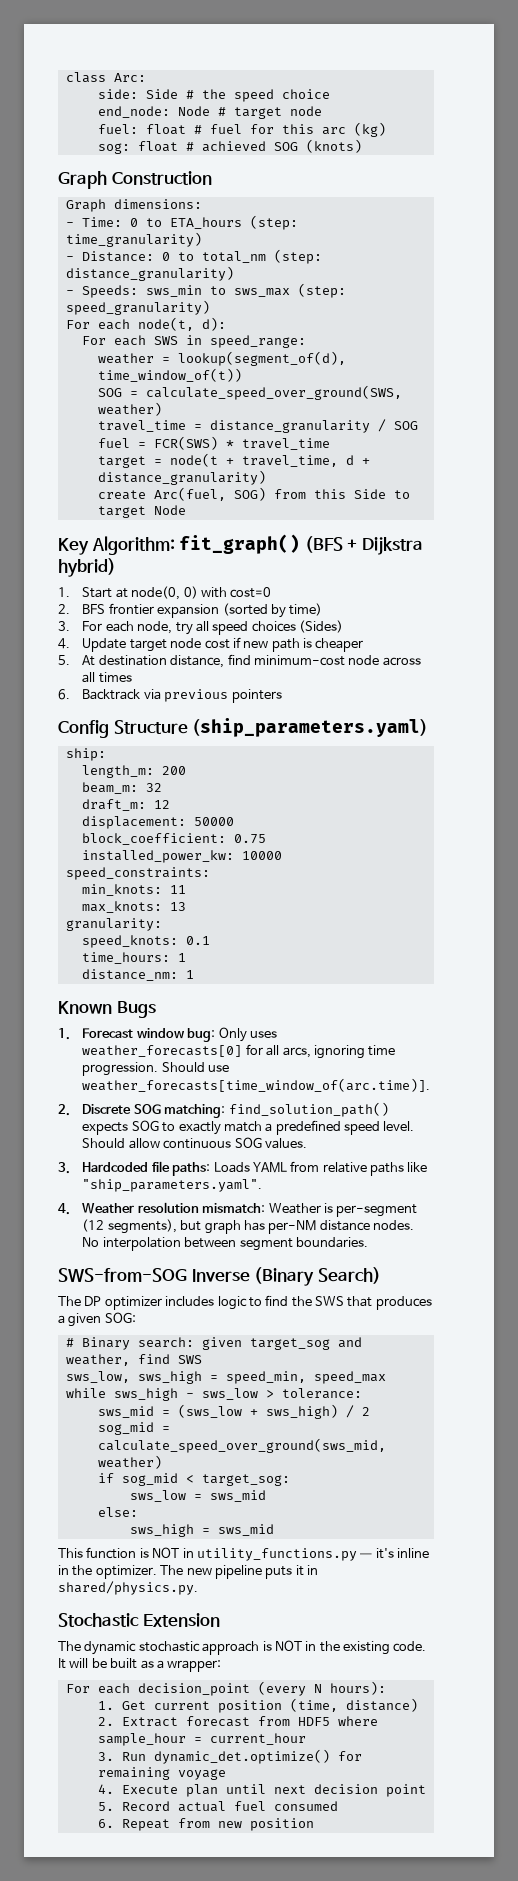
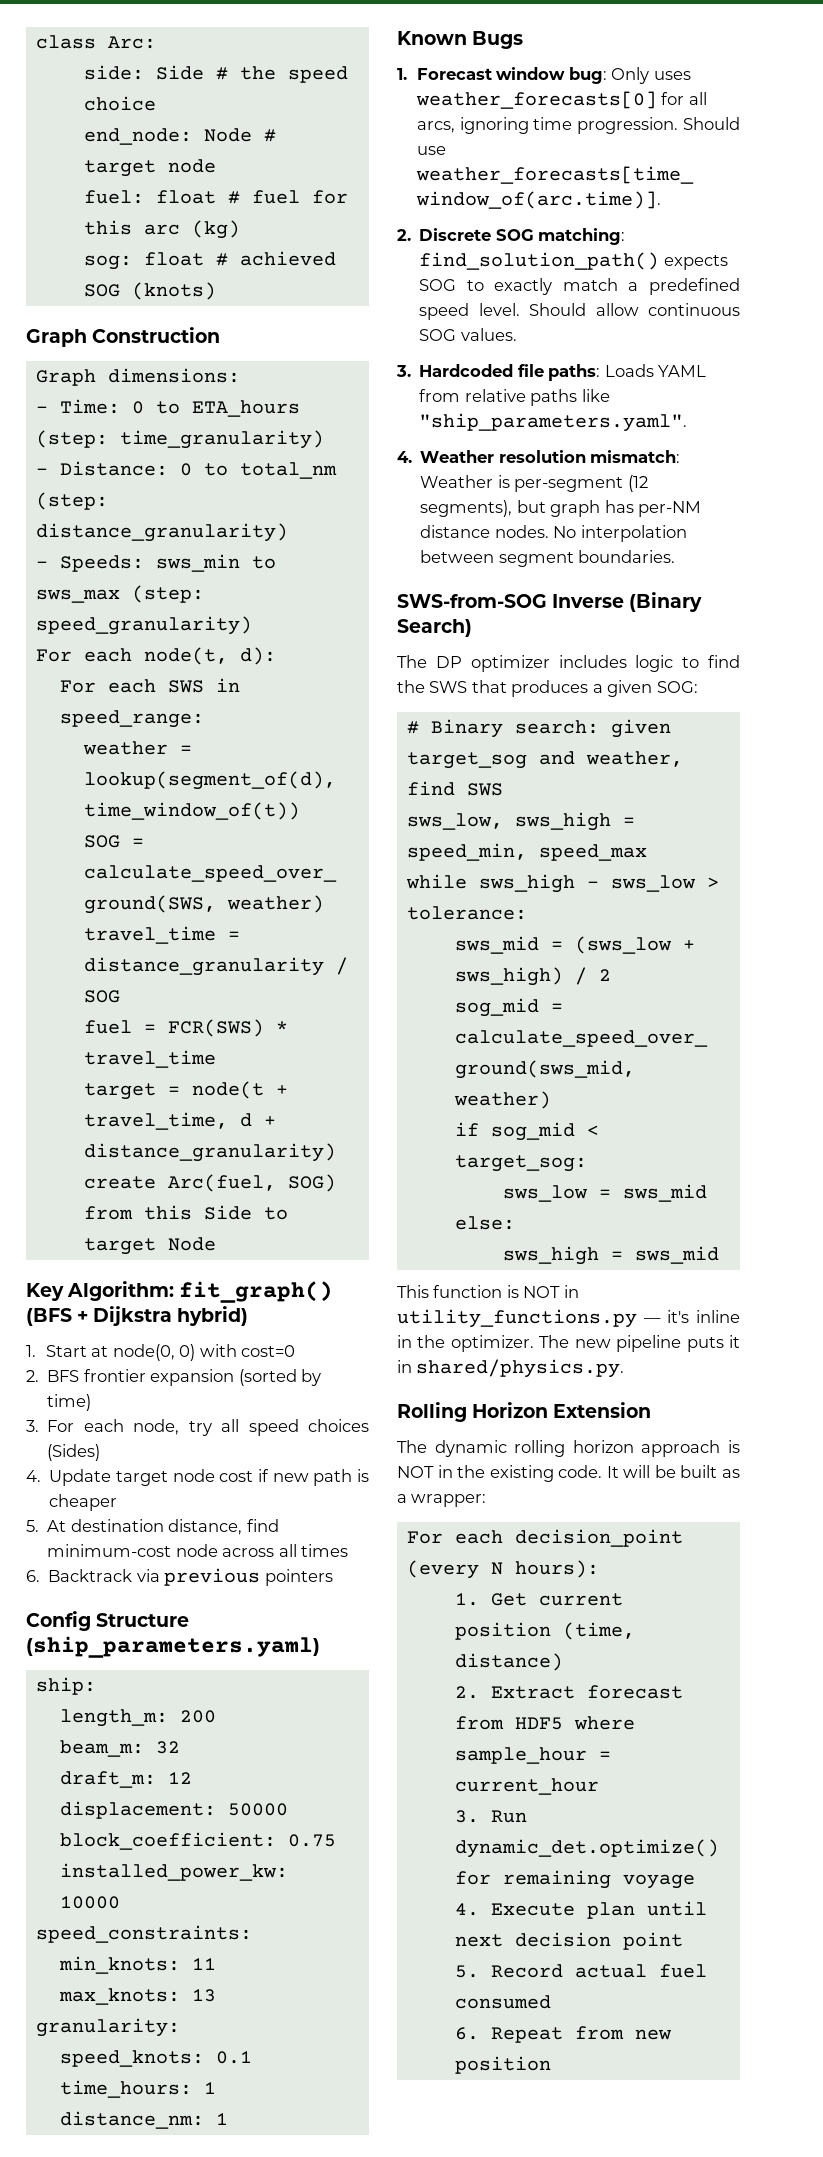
- Stochastic Extension
+ Rolling Horizon Extension
- The dynamic stochastic approach is NOT in the existing code.
+ The dynamic rolling horizon approach is NOT in the existing code.

